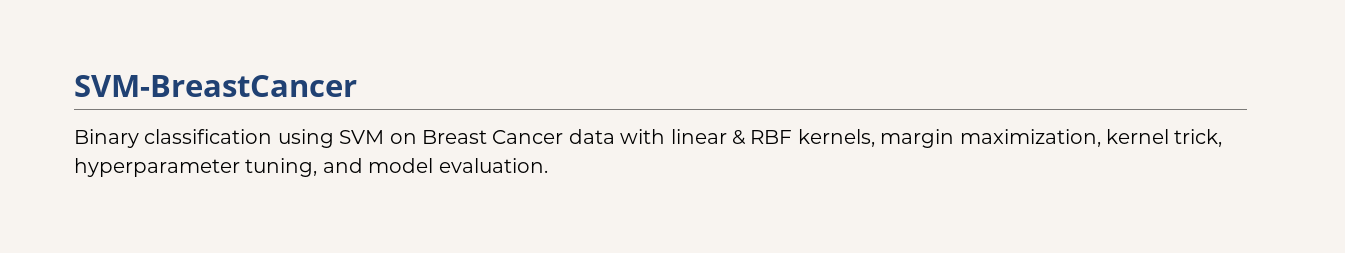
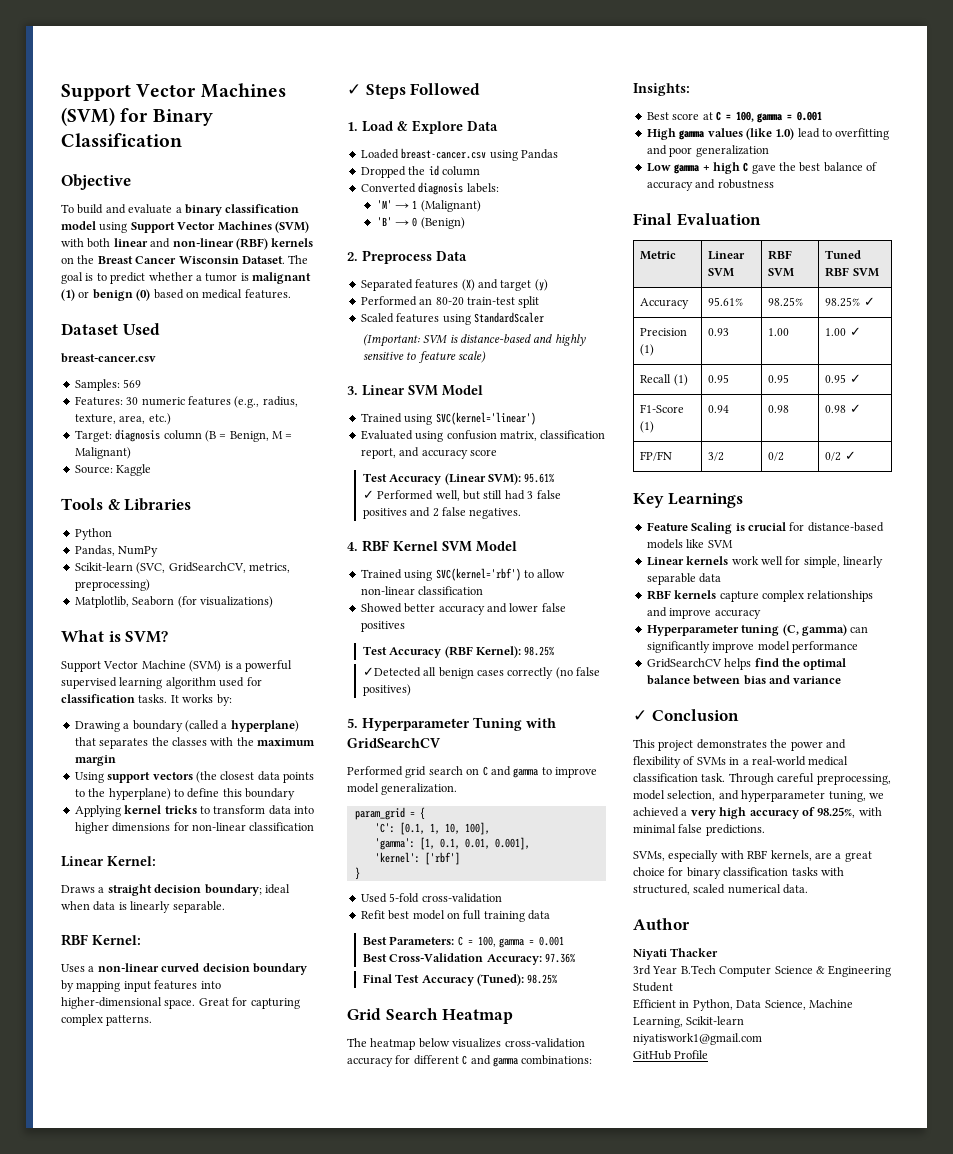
- SVM-BreastCancer
- Binary classification using SVM on Breast Cancer data with linear & RBF kernels, margin maximization, kernel trick, hyperparameter tuning, and model evaluation.
+ Support Vector Machines (SVM) for Binary Classification
+ Objective
+ To build and evaluate a binary classification model using Support Vector Machines (SVM) with both linear and non-linear (RBF) kernels on the Breast Cancer Wisconsin Dataset. The goal is to predict whether a tumor is malignant (1) or benign (0) based on medical features.
+ Dataset Used
+ breast-cancer.csv
+ Samples: 569
+ Features: 30 numeric features (e.g., radius, texture, area, etc.)
+ Target: diagnosis column (B = Benign, M = Malignant)
+ Source: Kaggle
+ Tools & Libraries
+ Python
+ Pandas, NumPy
+ Scikit-learn (SVC, GridSearchCV, metrics, preprocessing)
+ Matplotlib, Seaborn (for visualizations)
+ What is SVM?
+ Support Vector Machine (SVM) is a powerful supervised learning algorithm used for classification tasks. It works by:
+ Drawing a boundary (called a hyperplane) that separates the classes with the maximum margin
+ Using support vectors (the closest data points to the hyperplane) to define this boundary
+ Applying kernel tricks to transform data into higher dimensions for non-linear classification
+ Linear Kernel:
+ Draws a straight decision boundary; ideal when data is linearly separable.
+ RBF Kernel:
+ Uses a non-linear curved decision boundary by mapping input features into higher-dimensional space. Great for capturing complex patterns.
+ ✓ Steps Followed
+ 1. Load & Explore Data
+ Loaded breast-cancer.csv using Pandas
+ Dropped the id column
+ Converted diagnosis labels:
+ 'M' → 1 (Malignant)
+ 'B' → 0 (Benign)
+ 2. Preprocess Data
+ Separated features (X) and target (y)
+ Performed an 80-20 train-test split
+ Scaled features using StandardScaler
+ (Important: SVM is distance-based and highly sensitive to feature scale)
+ 3. Linear SVM Model
+ Trained using SVC(kernel='linear')
+ Evaluated using confusion matrix, classification report, and accuracy score
+ Test Accuracy (Linear SVM): 95.61%
+ ✓ Performed well, but still had 3 false positives and 2 false negatives.
+ 4. RBF Kernel SVM Model
+ Trained using SVC(kernel='rbf') to allow non-linear classification
+ Showed better accuracy and lower false positives
+ Test Accuracy (RBF Kernel): 98.25%
+ ✓Detected all benign cases correctly (no false positives)
+ 5. Hyperparameter Tuning with GridSearchCV
+ Performed grid search on C and gamma to improve model generalization.
+ param_grid = {
+ 'C': [0.1, 1, 10, 100],
+ 'gamma': [1, 0.1, 0.01, 0.001],
+ 'kernel': ['rbf']
+ }
+ Used 5-fold cross-validation
+ Refit best model on full training data
+ Best Parameters: C = 100, gamma = 0.001
+ Best Cross-Validation Accuracy: 97.36%
+ Final Test Accuracy (Tuned): 98.25%
+ Grid Search Heatmap
+ The heatmap below visualizes cross-validation accuracy for different C and gamma combinations:
+ Insights:
+ Best score at C = 100, gamma = 0.001
+ High gamma values (like 1.0) lead to overfitting and poor generalization
+ Low gamma + high C gave the best balance of accuracy and robustness
+ Final Evaluation
+ Metric | Linear SVM | RBF SVM | Tuned RBF SVM
+ Accuracy | 95.61% | 98.25% | 98.25% ✓
+ Precision (1) | 0.93 | 1.00 | 1.00 ✓
+ Recall (1) | 0.95 | 0.95 | 0.95 ✓
+ F1-Score (1) | 0.94 | 0.98 | 0.98 ✓
+ FP/FN | 3/2 | 0/2 | 0/2 ✓
+ Key Learnings
+ Feature Scaling is crucial for distance-based models like SVM
+ Linear kernels work well for simple, linearly separable data
+ RBF kernels capture complex relationships and improve accuracy
+ Hyperparameter tuning (C, gamma) can significantly improve model performance
+ GridSearchCV helps find the optimal balance between bias and variance
+ ✓ Conclusion
+ This project demonstrates the power and flexibility of SVMs in a real-world medical classification task. Through careful preprocessing, model selection, and hyperparameter tuning, we achieved a very high accuracy of 98.25%, with minimal false predictions.
+ SVMs, especially with RBF kernels, are a great choice for binary classification tasks with structured, scaled numerical data.
+ Author
+ Niyati Thacker
+ 3rd Year B.Tech Computer Science & Engineering Student
+ Efficient in Python, Data Science, Machine Learning, Scikit-learn
+ niyatiswork1@gmail.com
+ GitHub Profile

